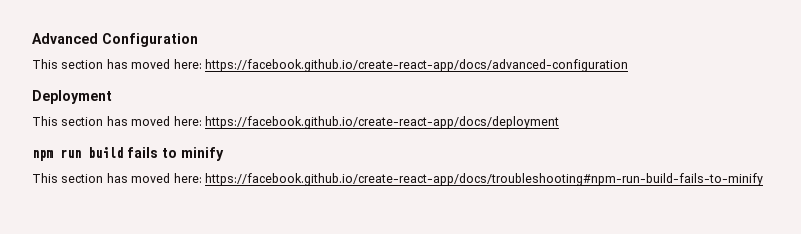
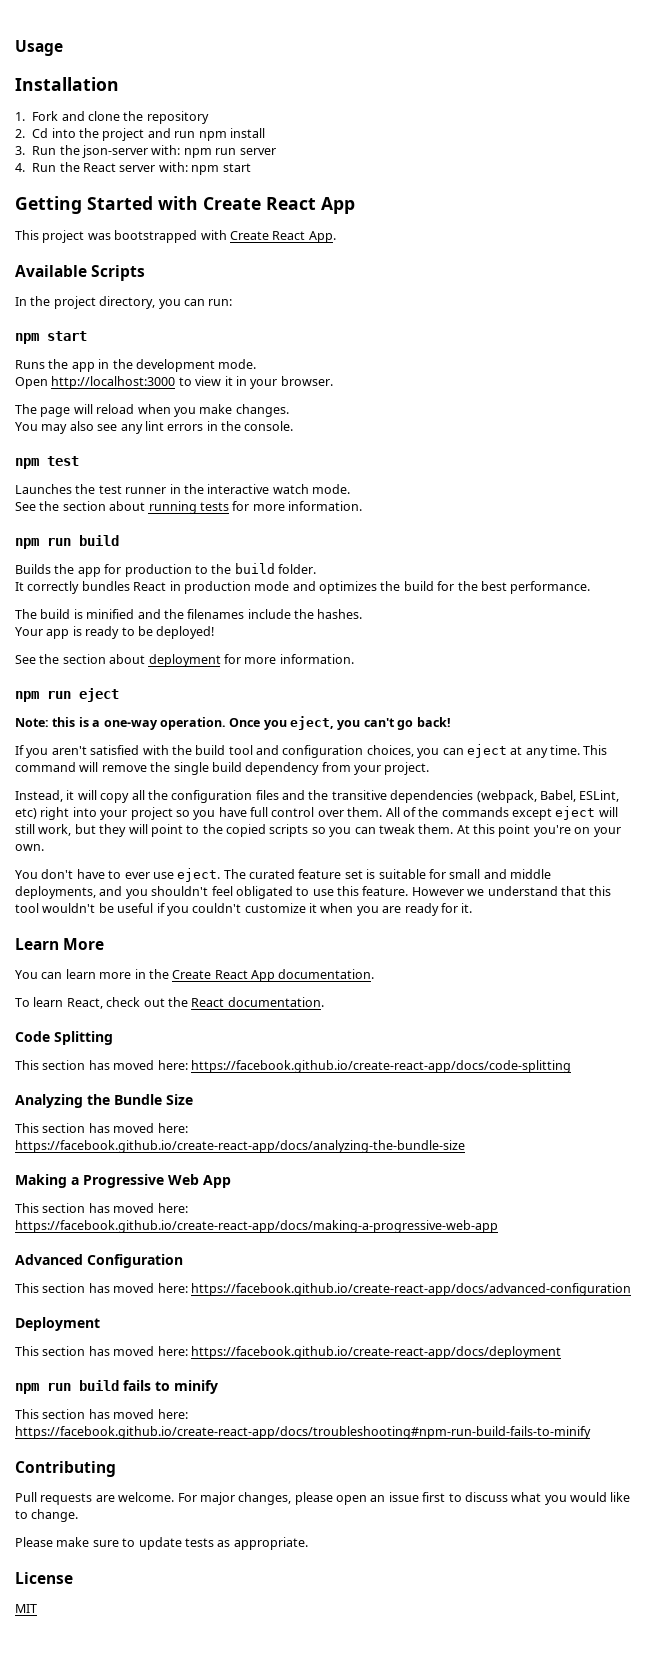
+ Usage
+ Installation
+ 1. Fork and clone the repository
+ 2. Cd into the project and run npm install
+ 3. Run the json-server with: npm run server
+ 4. Run the React server with: npm start
+ Getting Started with Create React App
+ This project was bootstrapped with Create React App.
+ Available Scripts
+ In the project directory, you can run:
+ npm start
+ Runs the app in the development mode.
+ Open http://localhost:3000 to view it in your browser.
+ The page will reload when you make changes.
+ You may also see any lint errors in the console.
+ npm test
+ Launches the test runner in the interactive watch mode.
+ See the section about running tests for more information.
+ npm run build
+ Builds the app for production to the build folder.
+ It correctly bundles React in production mode and optimizes the build for the best performance.
+ The build is minified and the filenames include the hashes.
+ Your app is ready to be deployed!
+ See the section about deployment for more information.
+ npm run eject
+ Note: this is a one-way operation. Once you eject, you can't go back!
+ If you aren't satisfied with the build tool and configuration choices, you can eject at any time. This command will remove the single build dependency from your project.
+ Instead, it will copy all the configuration files and the transitive dependencies (webpack, Babel, ESLint, etc) right into your project so you have full control over them. All of the commands except eject will still work, but they will point to the copied scripts so you can tweak them. At this point you're on your own.
+ You don't have to ever use eject. The curated feature set is suitable for small and middle deployments, and you shouldn't feel obligated to use this feature. However we understand that this tool wouldn't be useful if you couldn't customize it when you are ready for it.
+ Learn More
+ You can learn more in the Create React App documentation.
+ To learn React, check out the React documentation.
+ Code Splitting
+ This section has moved here: https://facebook.github.io/create-react-app/docs/code-splitting
+ Analyzing the Bundle Size
+ This section has moved here: https://facebook.github.io/create-react-app/docs/analyzing-the-bundle-size
+ Making a Progressive Web App
+ This section has moved here: https://facebook.github.io/create-react-app/docs/making-a-progressive-web-app
+ Contributing
+ Pull requests are welcome. For major changes, please open an issue first to discuss what you would like to change.
+ Please make sure to update tests as appropriate.
+ License
+ MIT

